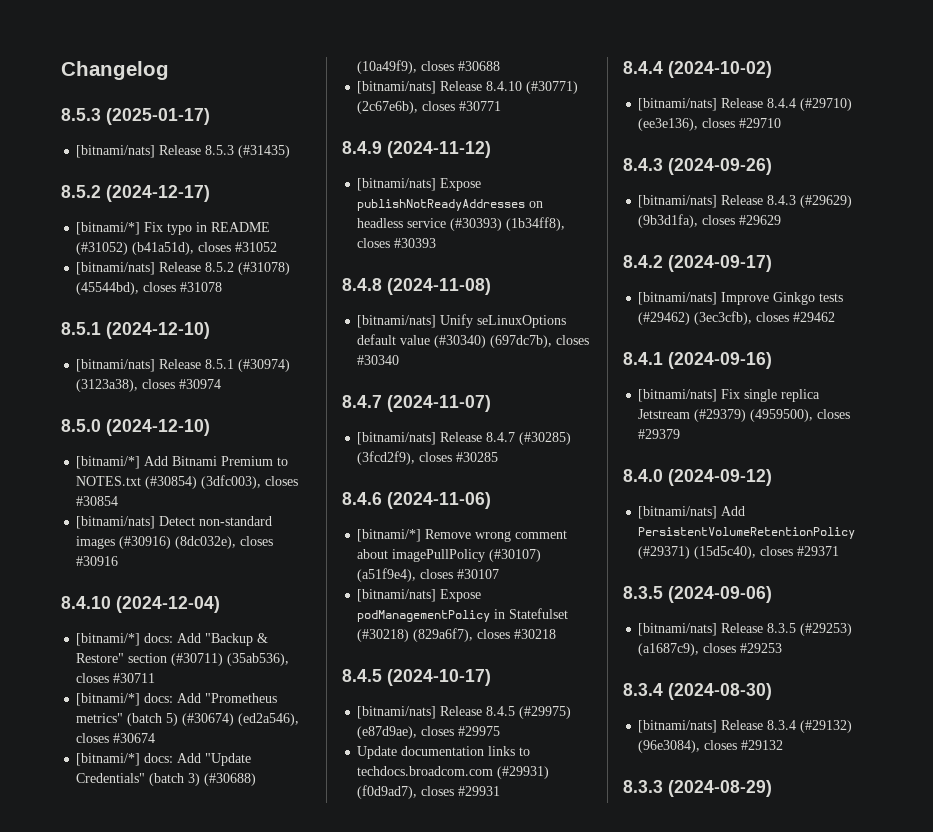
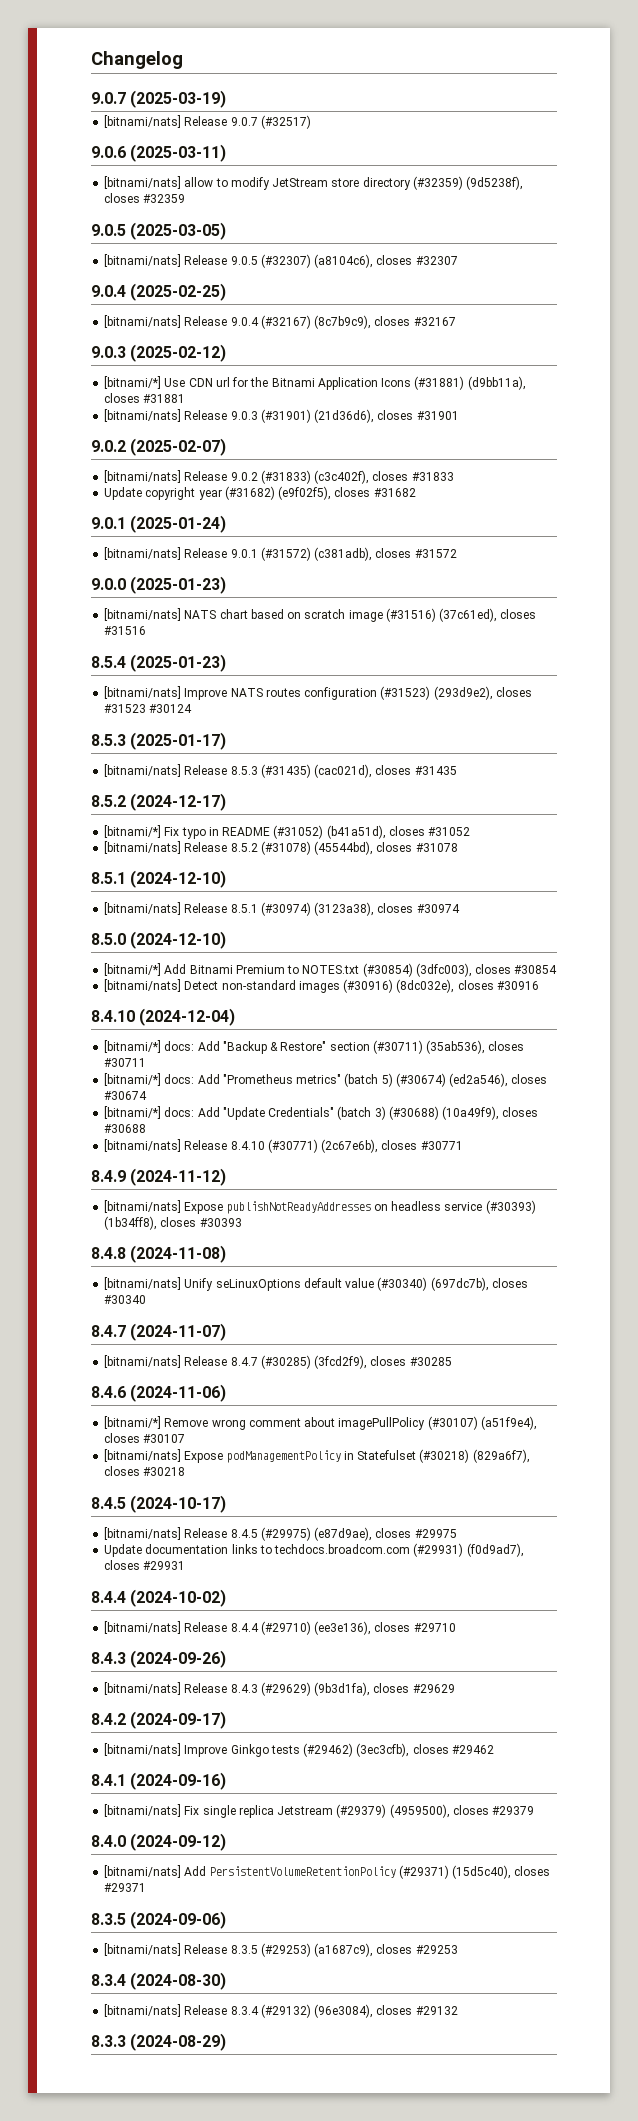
+ 9.0.7 (2025-03-19)
+ [bitnami/nats] Release 9.0.7 (#32517)
+ 9.0.6 (2025-03-11)
+ [bitnami/nats] allow to modify JetStream store directory (#32359) (9d5238f), closes #32359
+ 9.0.5 (2025-03-05)
+ [bitnami/nats] Release 9.0.5 (#32307) (a8104c6), closes #32307
+ 9.0.4 (2025-02-25)
+ [bitnami/nats] Release 9.0.4 (#32167) (8c7b9c9), closes #32167
+ 9.0.3 (2025-02-12)
+ [bitnami/*] Use CDN url for the Bitnami Application Icons (#31881) (d9bb11a), closes #31881
+ [bitnami/nats] Release 9.0.3 (#31901) (21d36d6), closes #31901
+ 9.0.2 (2025-02-07)
+ [bitnami/nats] Release 9.0.2 (#31833) (c3c402f), closes #31833
+ Update copyright year (#31682) (e9f02f5), closes #31682
+ 9.0.1 (2025-01-24)
+ [bitnami/nats] Release 9.0.1 (#31572) (c381adb), closes #31572
+ 9.0.0 (2025-01-23)
+ [bitnami/nats] NATS chart based on scratch image (#31516) (37c61ed), closes #31516
+ 8.5.4 (2025-01-23)
+ [bitnami/nats] Improve NATS routes configuration (#31523) (293d9e2), closes #31523 #30124
- [bitnami/nats] Release 8.5.3 (#31435)
+ [bitnami/nats] Release 8.5.3 (#31435) (cac021d), closes #31435

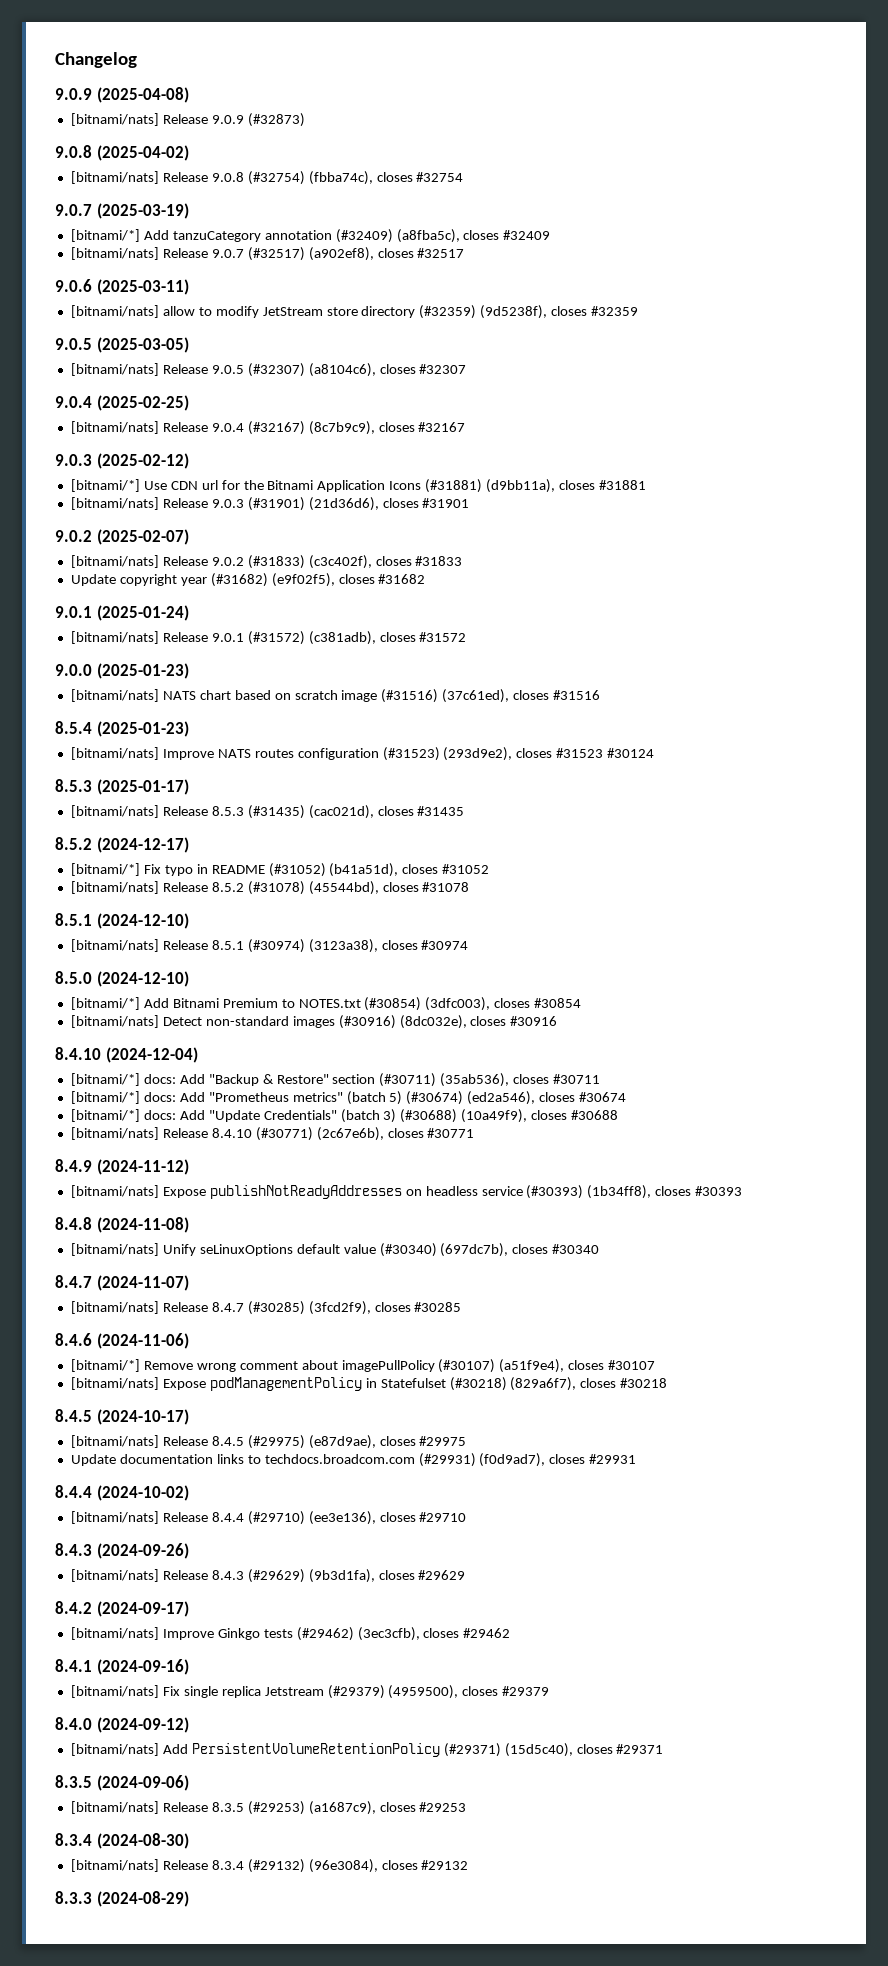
+ 9.0.9 (2025-04-08)
+ [bitnami/nats] Release 9.0.9 (#32873)
+ 9.0.8 (2025-04-02)
+ [bitnami/nats] Release 9.0.8 (#32754) (fbba74c), closes #32754
  9.0.7 (2025-03-19)
+ [bitnami/*] Add tanzuCategory annotation (#32409) (a8fba5c), closes #32409
- [bitnami/nats] Release 9.0.7 (#32517)
+ [bitnami/nats] Release 9.0.7 (#32517) (a902ef8), closes #32517

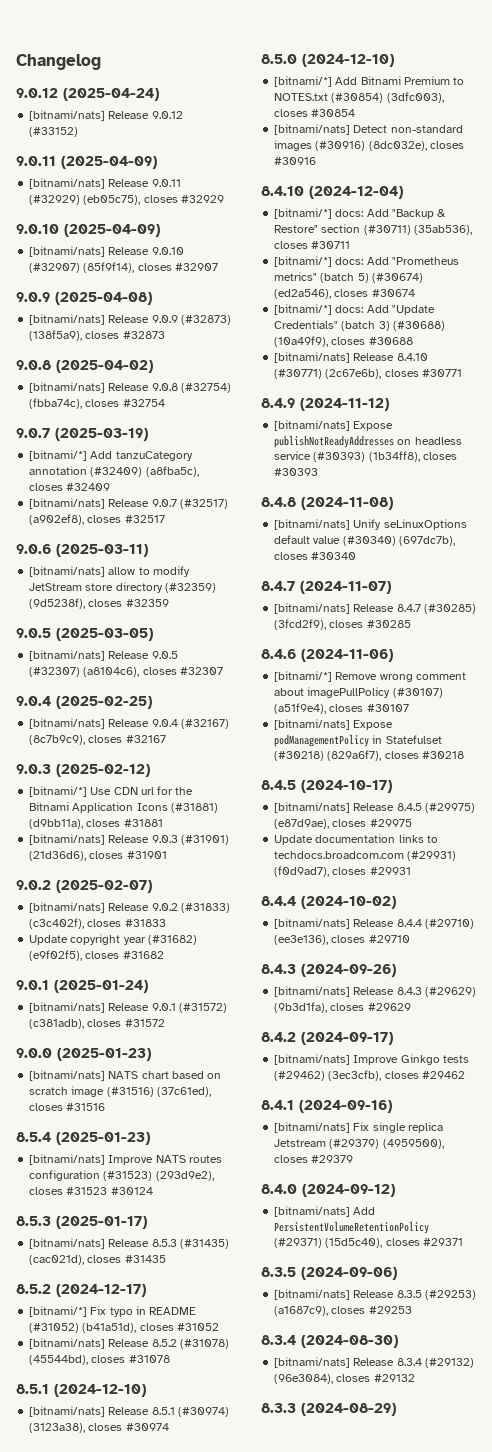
+ 9.0.12 (2025-04-24)
+ [bitnami/nats] Release 9.0.12 (#33152)
+ 9.0.11 (2025-04-09)
+ [bitnami/nats] Release 9.0.11 (#32929) (eb05c75), closes #32929
+ 9.0.10 (2025-04-09)
+ [bitnami/nats] Release 9.0.10 (#32907) (85f9f14), closes #32907
- [bitnami/nats] Release 9.0.9 (#32873)
+ [bitnami/nats] Release 9.0.9 (#32873) (138f5a9), closes #32873

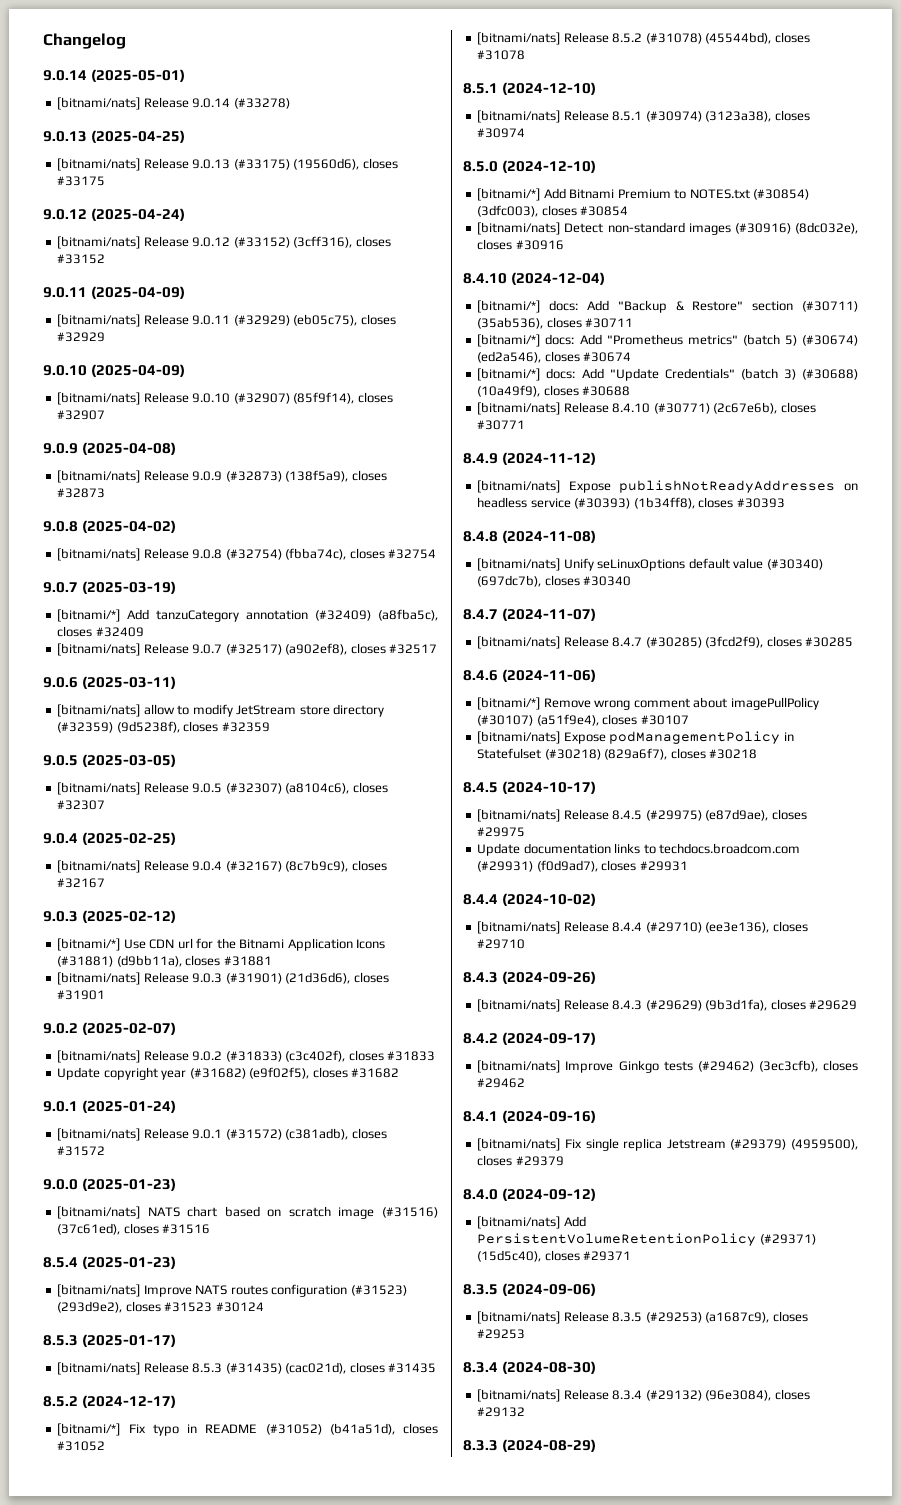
+ 9.0.14 (2025-05-01)
+ [bitnami/nats] Release 9.0.14 (#33278)
+ 9.0.13 (2025-04-25)
+ [bitnami/nats] Release 9.0.13 (#33175) (19560d6), closes #33175
- [bitnami/nats] Release 9.0.12 (#33152)
+ [bitnami/nats] Release 9.0.12 (#33152) (3cff316), closes #33152

